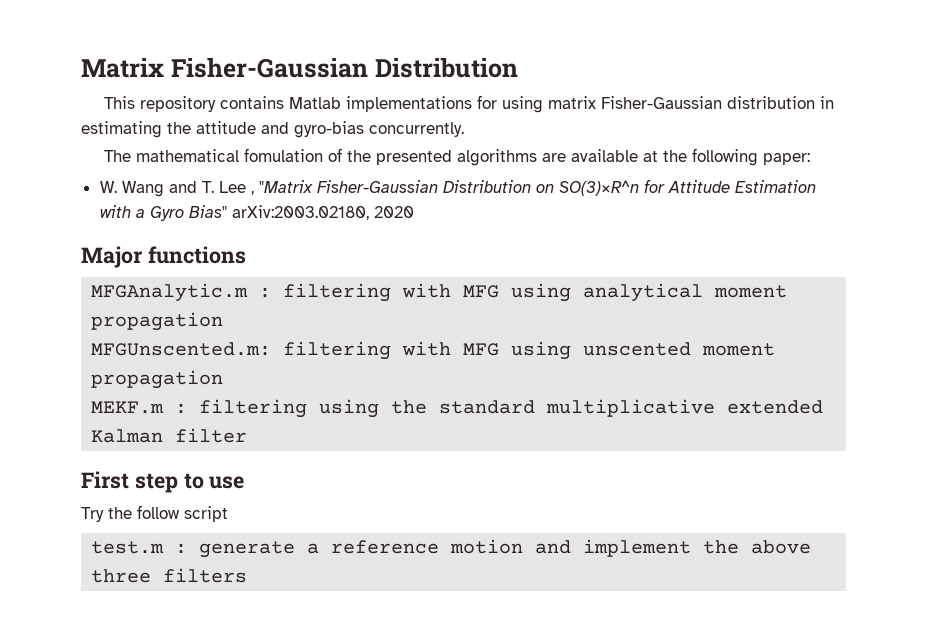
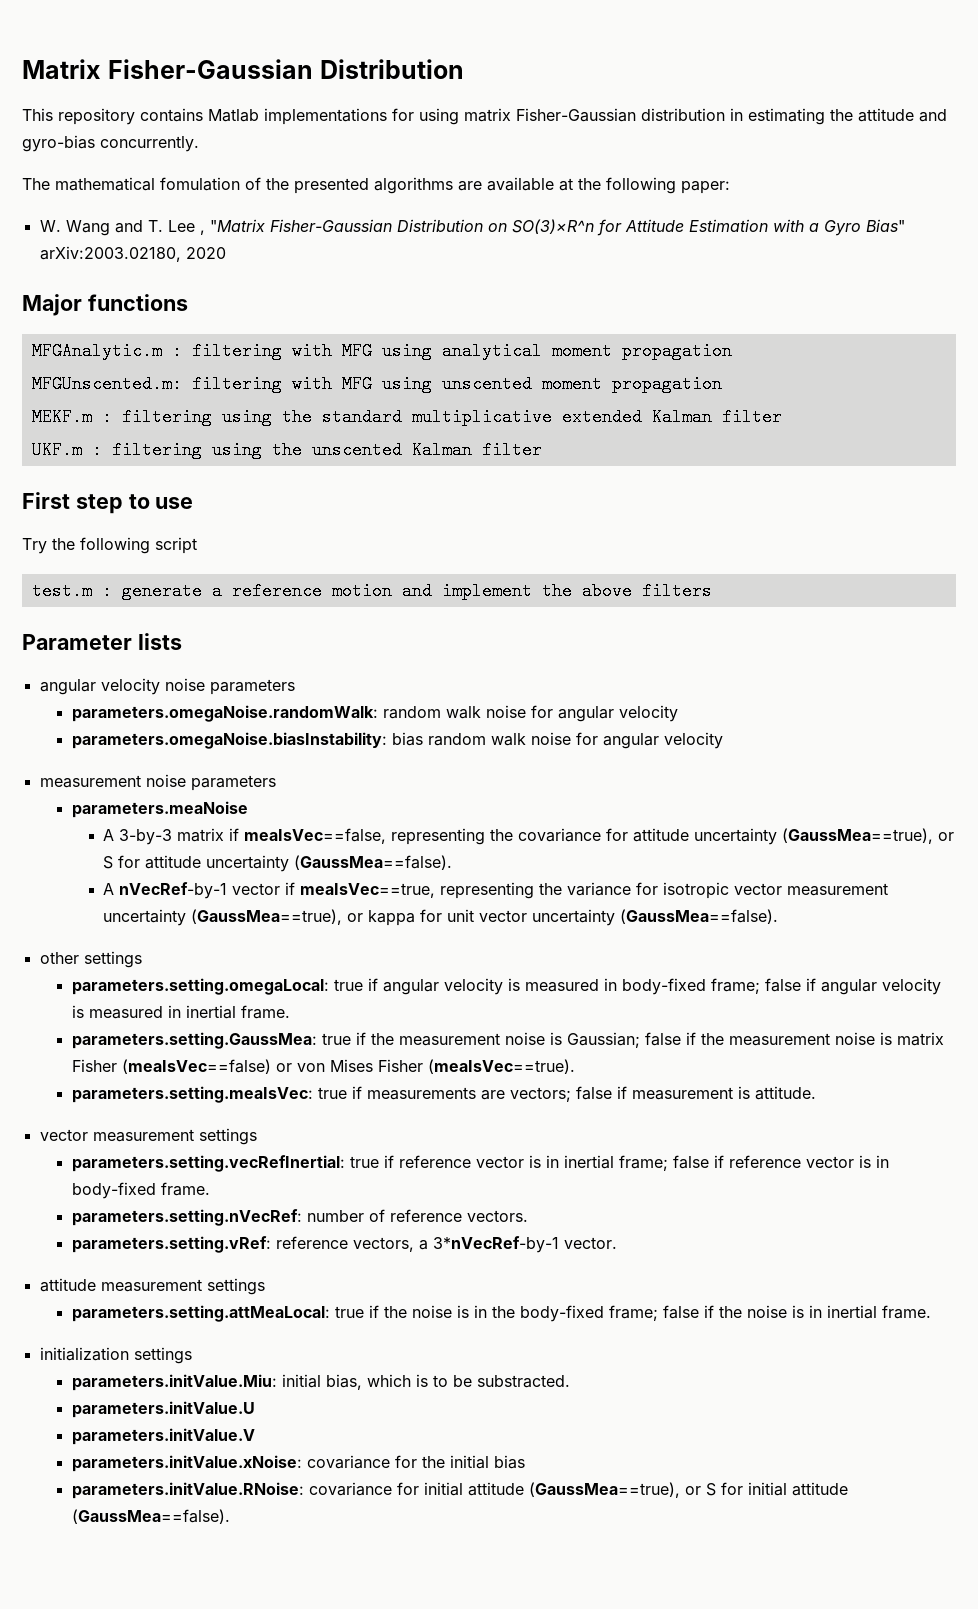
+ UKF.m : filtering using the unscented Kalman filter
- Try the follow script
+ Try the following script
- test.m : generate a reference motion and implement the above three filters
+ test.m : generate a reference motion and implement the above filters
+ Parameter lists
+ angular velocity noise parameters
+ parameters.omegaNoise.randomWalk: random walk noise for angular velocity
+ parameters.omegaNoise.biasInstability: bias random walk noise for angular velocity
+ measurement noise parameters
+ parameters.meaNoise
+ A 3-by-3 matrix if meaIsVec==false, representing the covariance for attitude uncertainty (GaussMea==true), or S for attitude uncertainty (GaussMea==false).
+ A nVecRef-by-1 vector if meaIsVec==true, representing the variance for isotropic vector measurement uncertainty (GaussMea==true), or kappa for unit vector uncertainty (GaussMea==false).
+ other settings
+ parameters.setting.omegaLocal: true if angular velocity is measured in body-fixed frame; false if angular velocity is measured in inertial frame.
+ parameters.setting.GaussMea: true if the measurement noise is Gaussian; false if the measurement noise is matrix Fisher (meaIsVec==false) or von Mises Fisher (meaIsVec==true).
+ parameters.setting.meaIsVec: true if measurements are vectors; false if measurement is attitude.
+ vector measurement settings
+ parameters.setting.vecRefInertial: true if reference vector is in inertial frame; false if reference vector is in body-fixed frame.
+ parameters.setting.nVecRef: number of reference vectors.
+ parameters.setting.vRef: reference vectors, a 3*nVecRef-by-1 vector.
+ attitude measurement settings
+ parameters.setting.attMeaLocal: true if the noise is in the body-fixed frame; false if the noise is in inertial frame.
+ initialization settings
+ parameters.initValue.Miu: initial bias, which is to be substracted.
+ parameters.initValue.U
+ parameters.initValue.V
+ parameters.initValue.xNoise: covariance for the initial bias
+ parameters.initValue.RNoise: covariance for initial attitude (GaussMea==true), or S for initial attitude (GaussMea==false).

